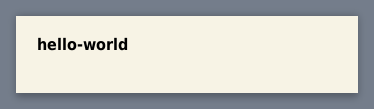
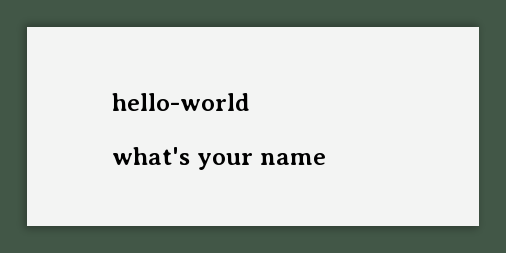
+ what's your name

